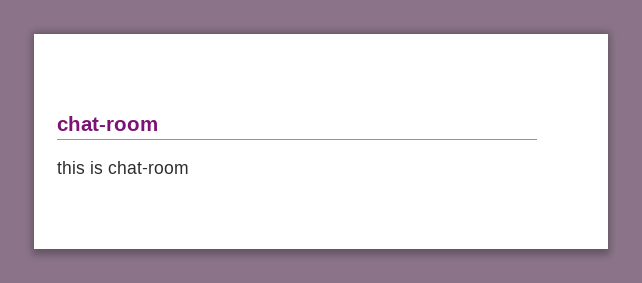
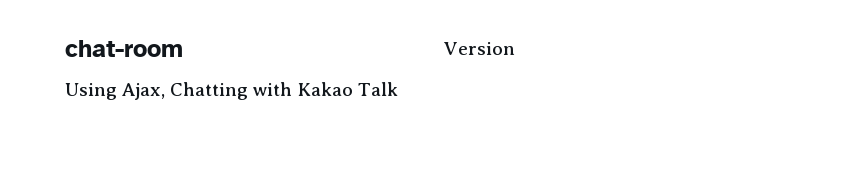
- this is chat-room
+ Using Ajax, Chatting with Kakao Talk Version

